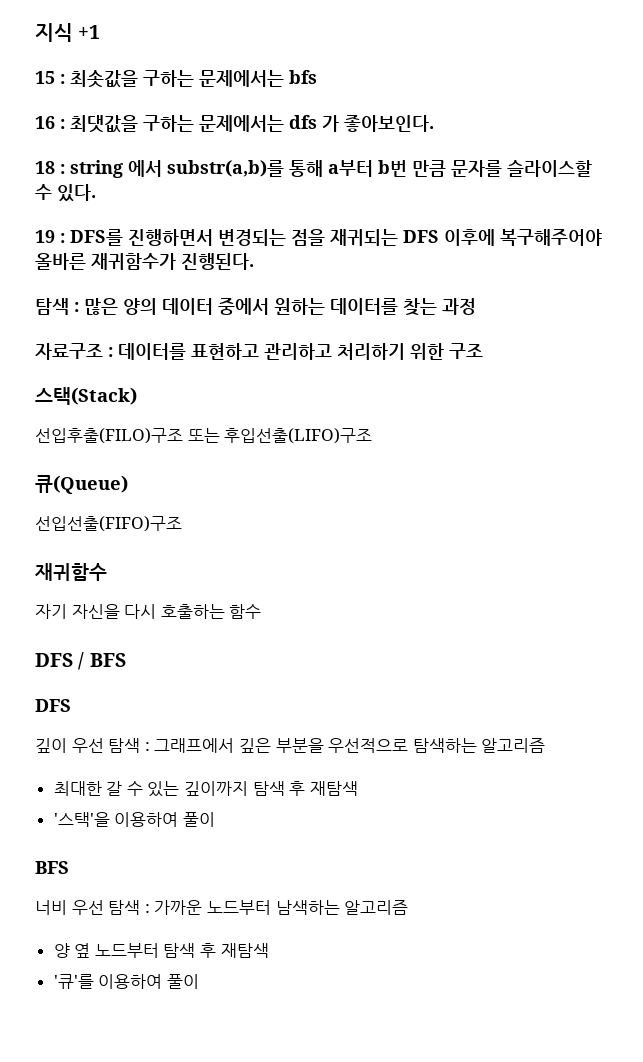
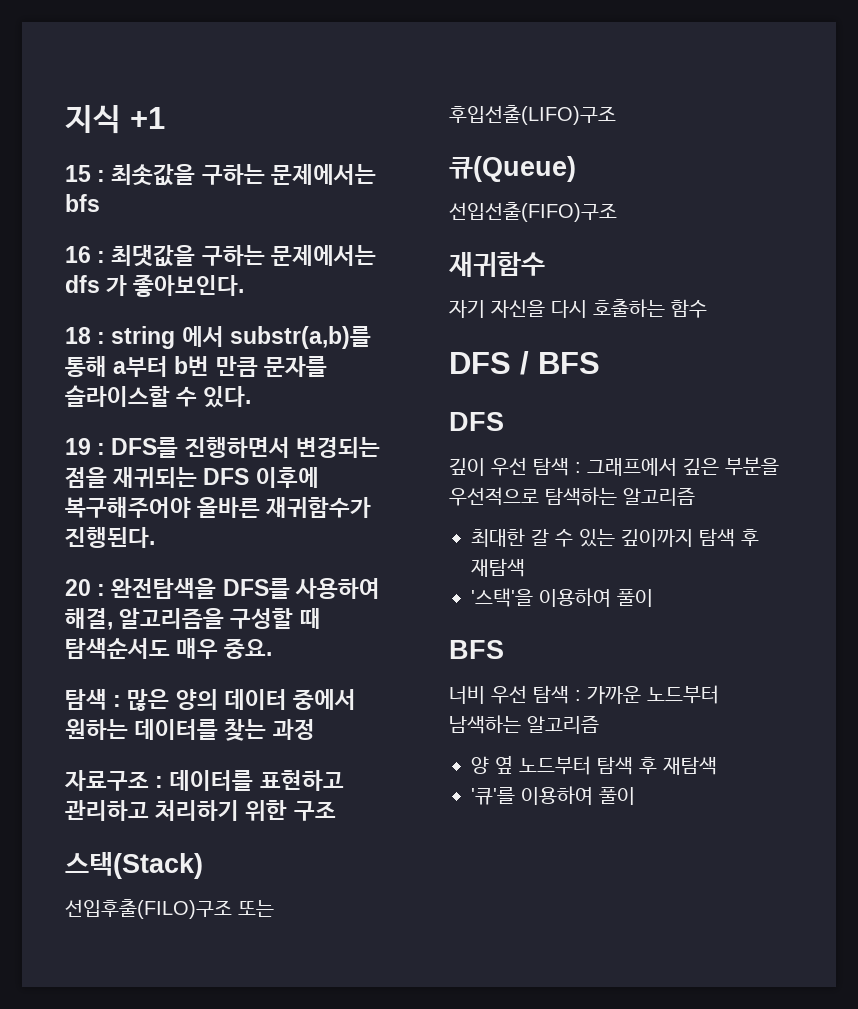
+ 20 : 완전탐색을 DFS를 사용하여 해결, 알고리즘을 구성할 때 탐색순서도 매우 중요.

